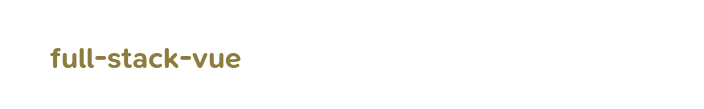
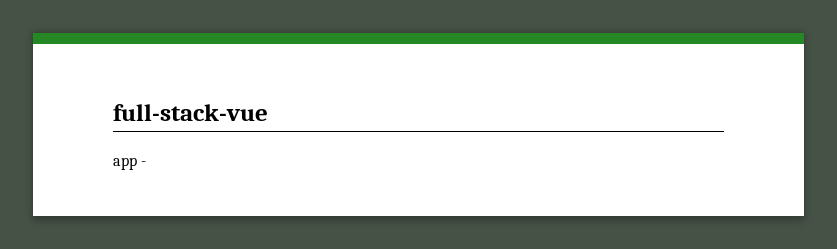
+ app -

